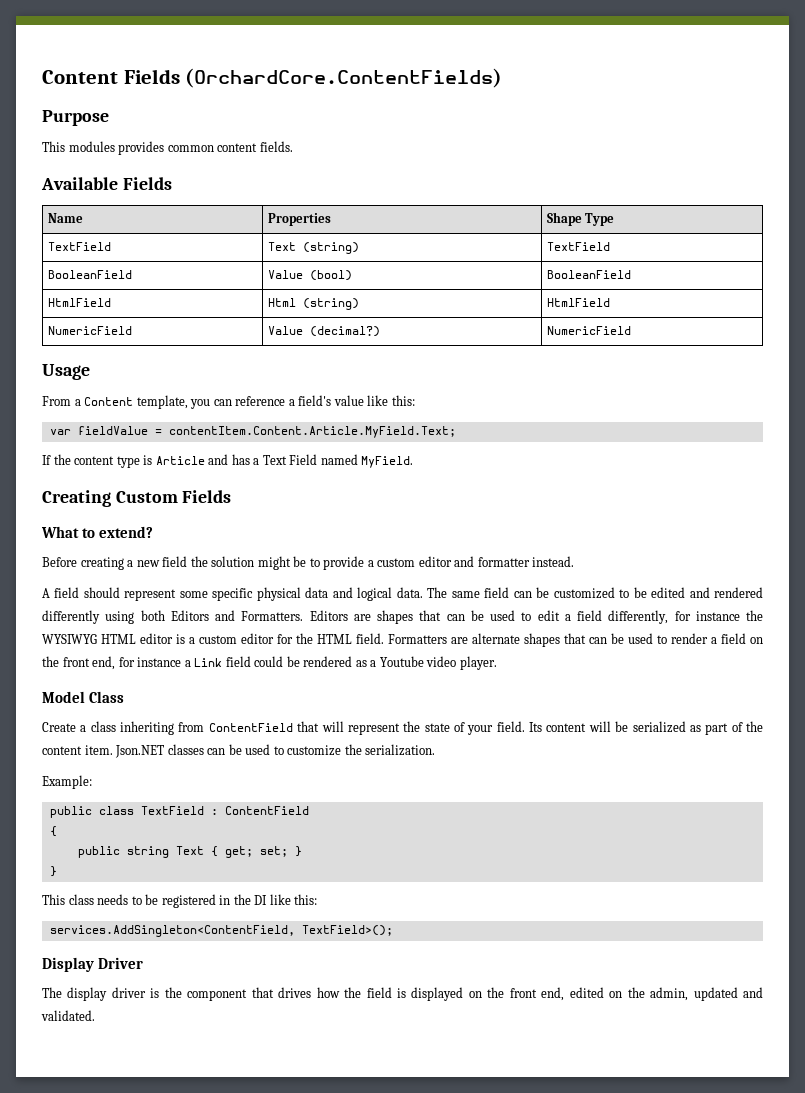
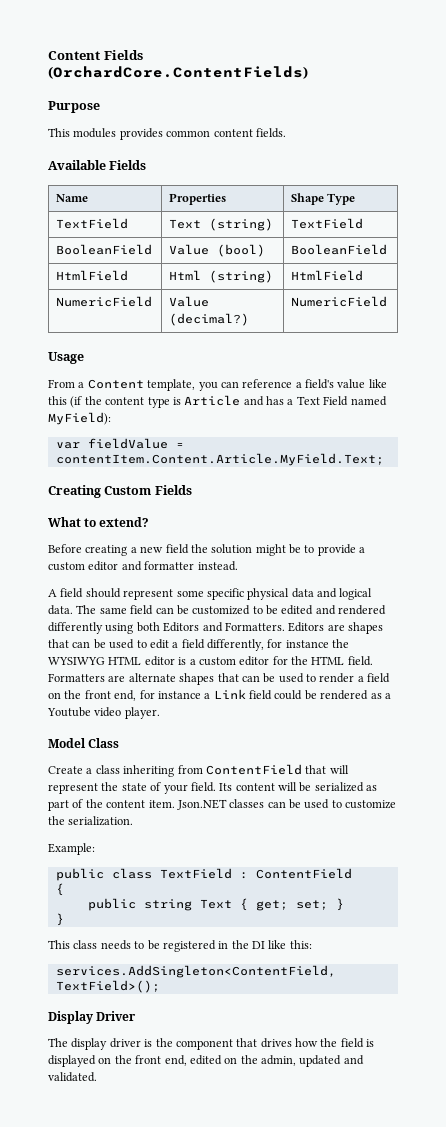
- From a Content template, you can reference a field's value like this:
+ From a Content template, you can reference a field's value like this (if the content type is Article and has a Text Field named MyField):
  var fieldValue = contentItem.Content.Article.MyField.Text;
- If the content type is Article and has a Text Field named MyField.

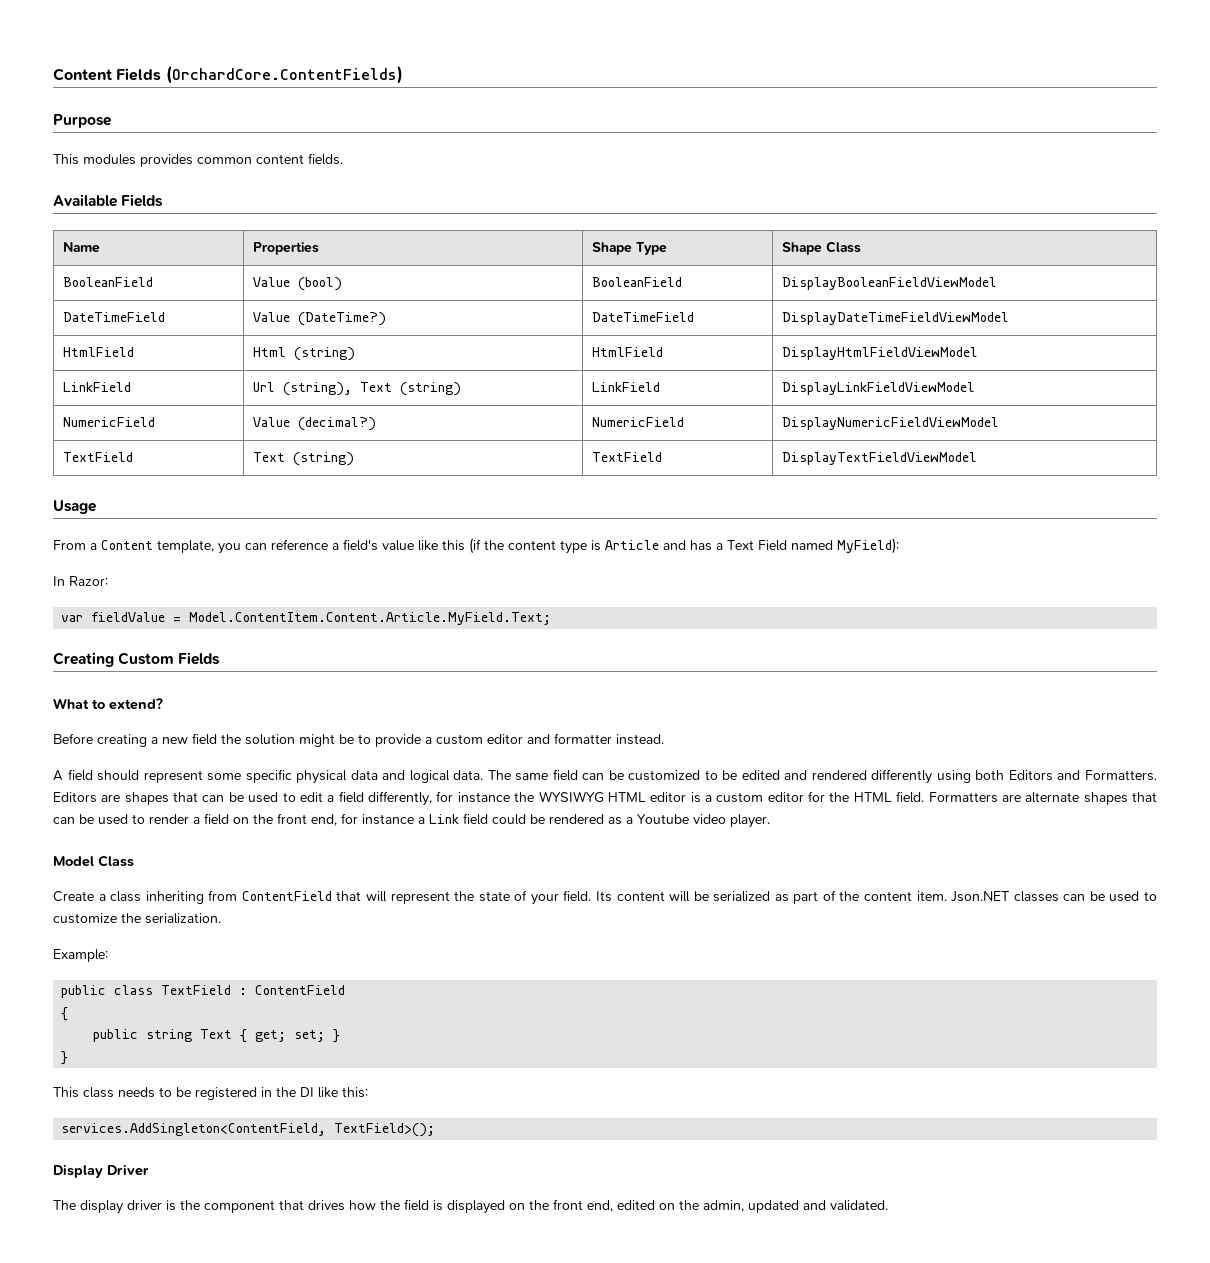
- Name | Properties | Shape Type
- TextField | Text (string) | TextField
- BooleanField | Value (bool) | BooleanField
- HtmlField | Html (string) | HtmlField
- NumericField | Value (decimal?) | NumericField
+ Name | Properties | Shape Type | Shape Class
+ BooleanField | Value (bool) | BooleanField | DisplayBooleanFieldViewModel
+ DateTimeField | Value (DateTime?) | DateTimeField | DisplayDateTimeFieldViewModel
+ HtmlField | Html (string) | HtmlField | DisplayHtmlFieldViewModel
+ LinkField | Url (string), Text (string) | LinkField | DisplayLinkFieldViewModel
+ NumericField | Value (decimal?) | NumericField | DisplayNumericFieldViewModel
+ TextField | Text (string) | TextField | DisplayTextFieldViewModel
+ In Razor:
- var fieldValue = contentItem.Content.Article.MyField.Text;
+ var fieldValue = Model.ContentItem.Content.Article.MyField.Text;

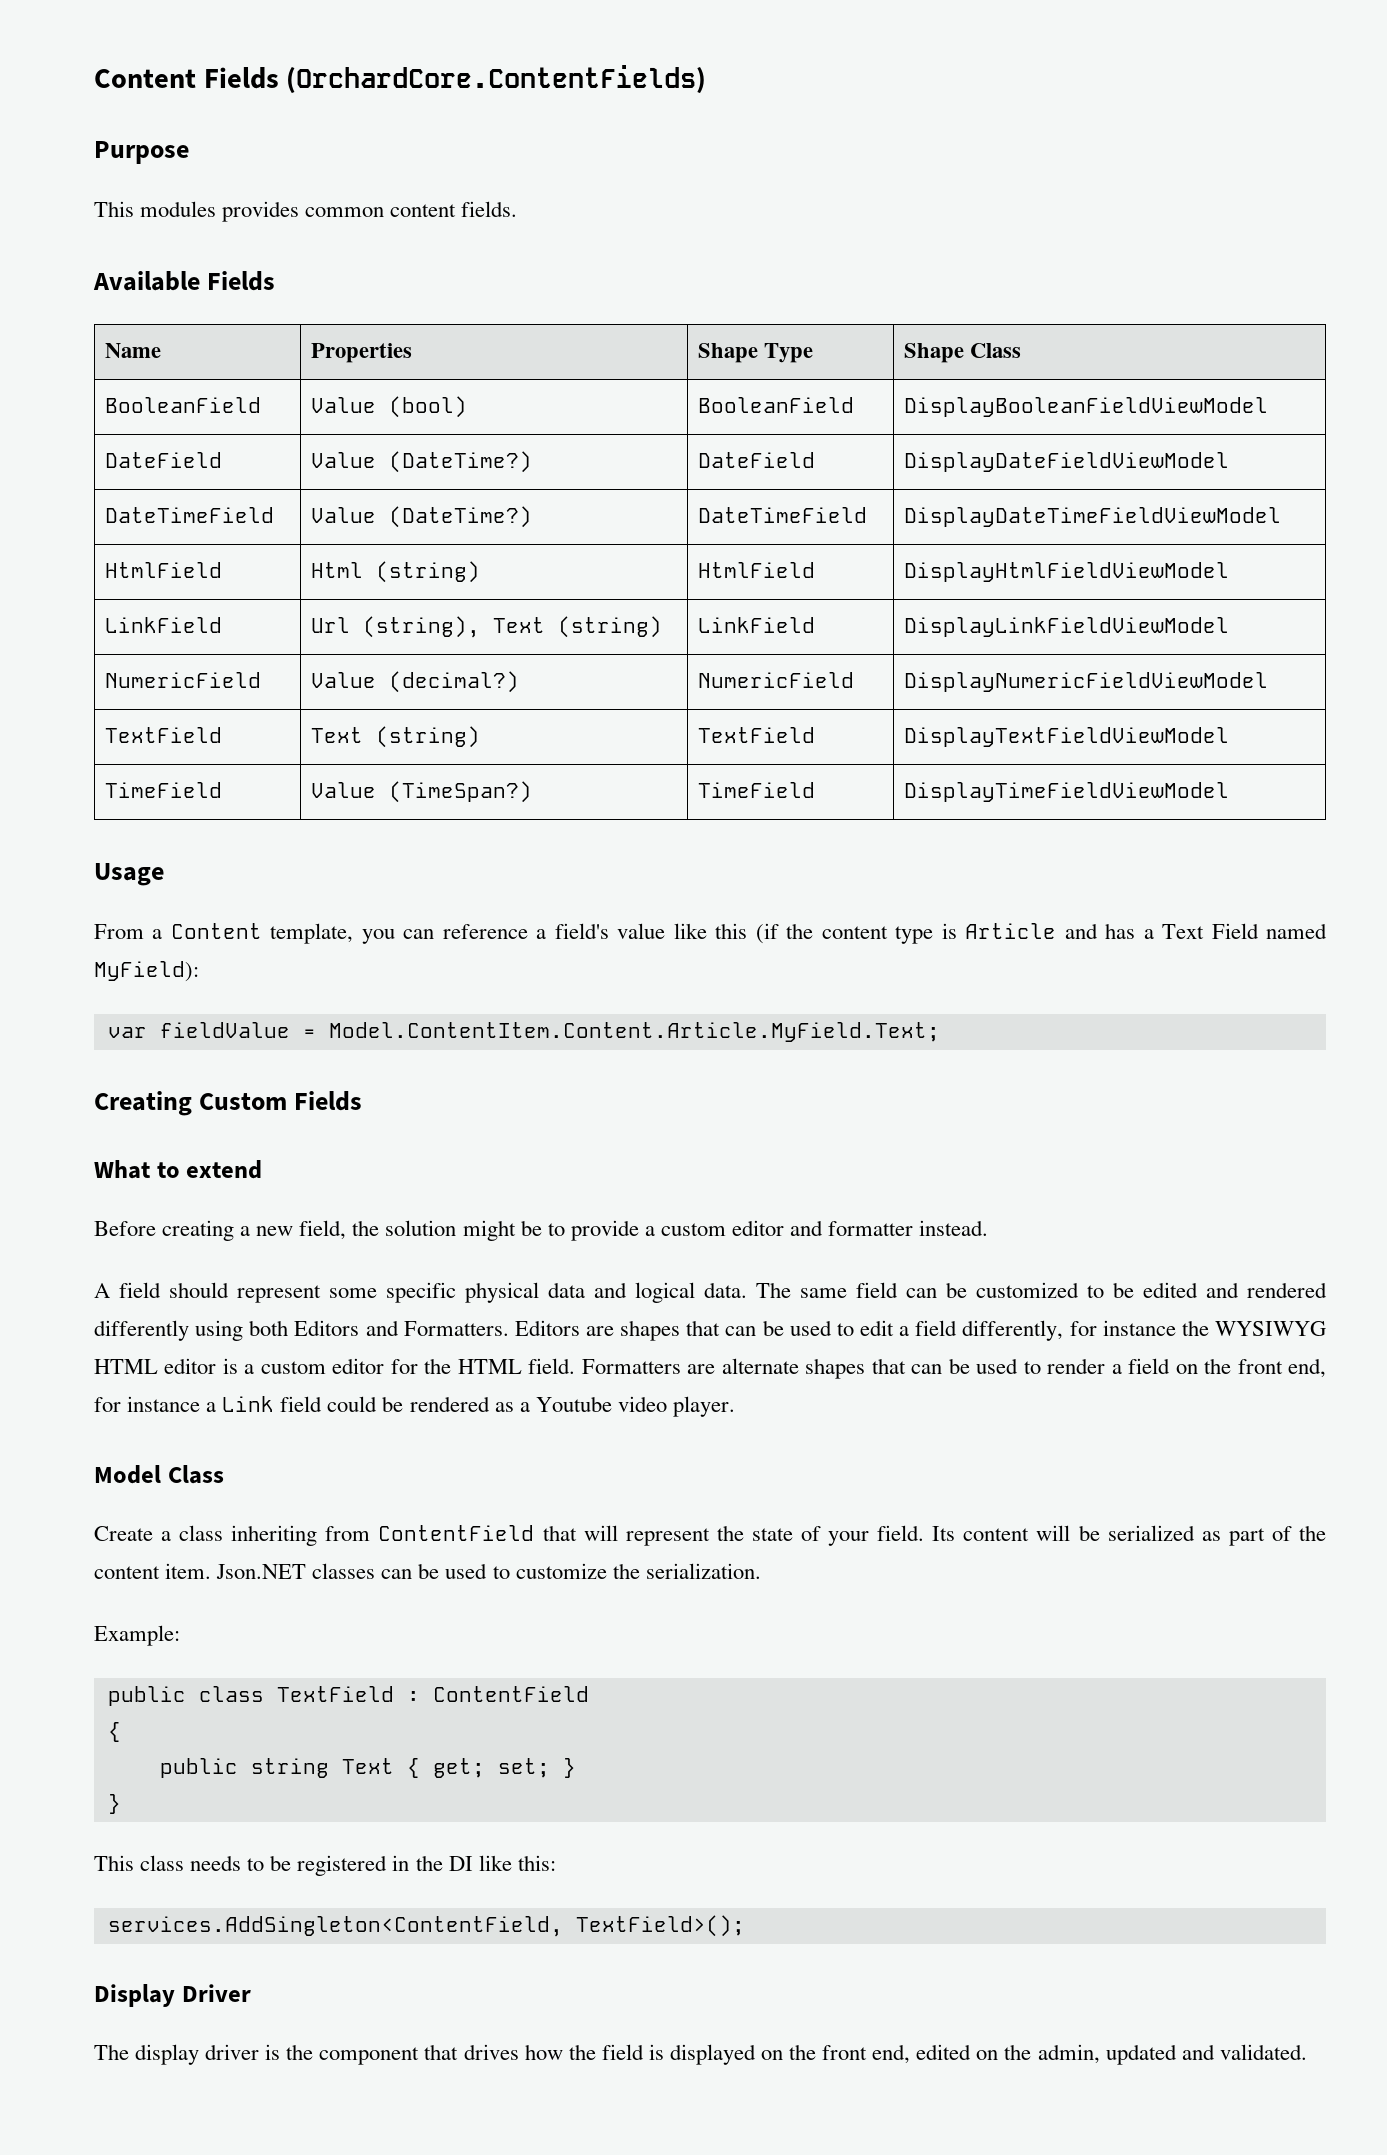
+ DateField | Value (DateTime?) | DateField | DisplayDateFieldViewModel
+ TimeField | Value (TimeSpan?) | TimeField | DisplayTimeFieldViewModel
- In Razor:
- What to extend?
+ What to extend
- Before creating a new field the solution might be to provide a custom editor and formatter instead.
+ Before creating a new field, the solution might be to provide a custom editor and formatter instead.

